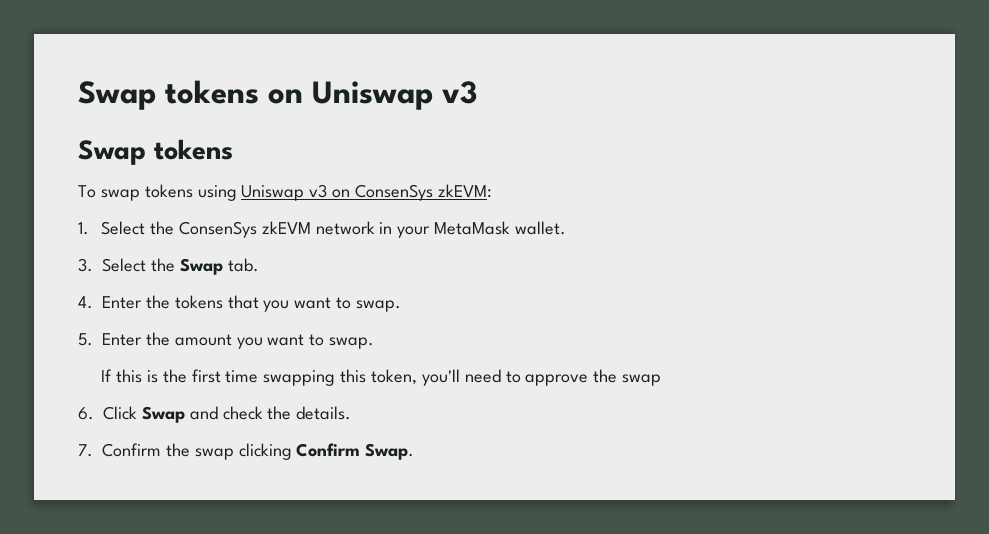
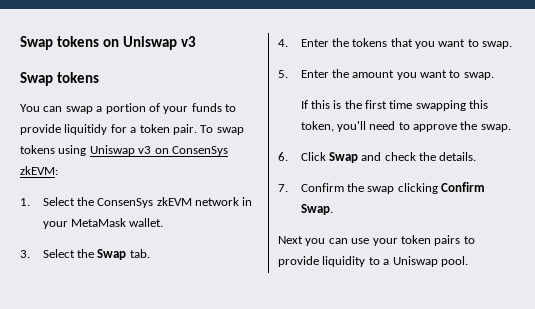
+ You can swap a portion of your funds to provide liquitidy for a token pair.
- If this is the first time swapping this token, you'll need to approve the swap
+ If this is the first time swapping this token, you'll need to approve the swap.
+ Next you can use your token pairs to provide liquidity to a Uniswap pool.

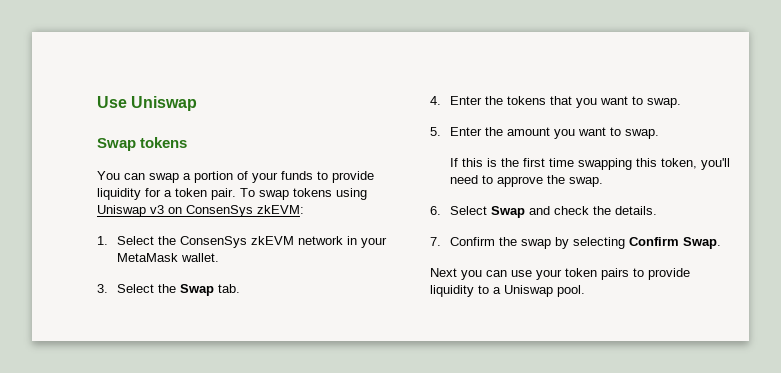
- Swap tokens on Uniswap v3
+ Use Uniswap
- You can swap a portion of your funds to provide liquitidy for a token pair.
+ You can swap a portion of your funds to provide liquidity for a token pair.
- 6. Click Swap and check the details.
+ 6. Select Swap and check the details.
- 7. Confirm the swap clicking Confirm Swap.
+ 7. Confirm the swap by selecting Confirm Swap.

